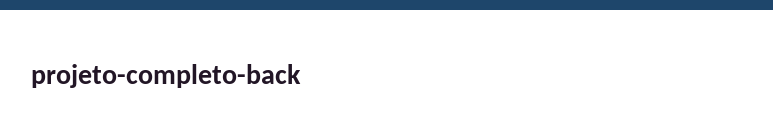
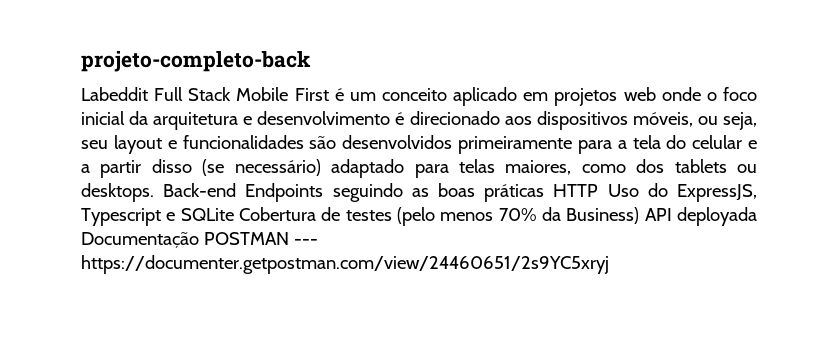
+ Labeddit Full Stack Mobile First é um conceito aplicado em projetos web onde o foco inicial da arquitetura e desenvolvimento é direcionado aos dispositivos móveis, ou seja, seu layout e funcionalidades são desenvolvidos primeiramente para a tela do celular e a partir disso (se necessário) adaptado para telas maiores, como dos tablets ou desktops. Back-end Endpoints seguindo as boas práticas HTTP Uso do ExpressJS, Typescript e SQLite Cobertura de testes (pelo menos 70% da Business) API deployada Documentação POSTMAN --- https://documenter.getpostman.com/view/24460651/2s9YC5xryj

